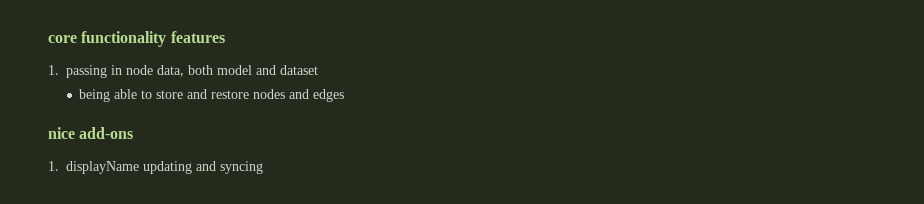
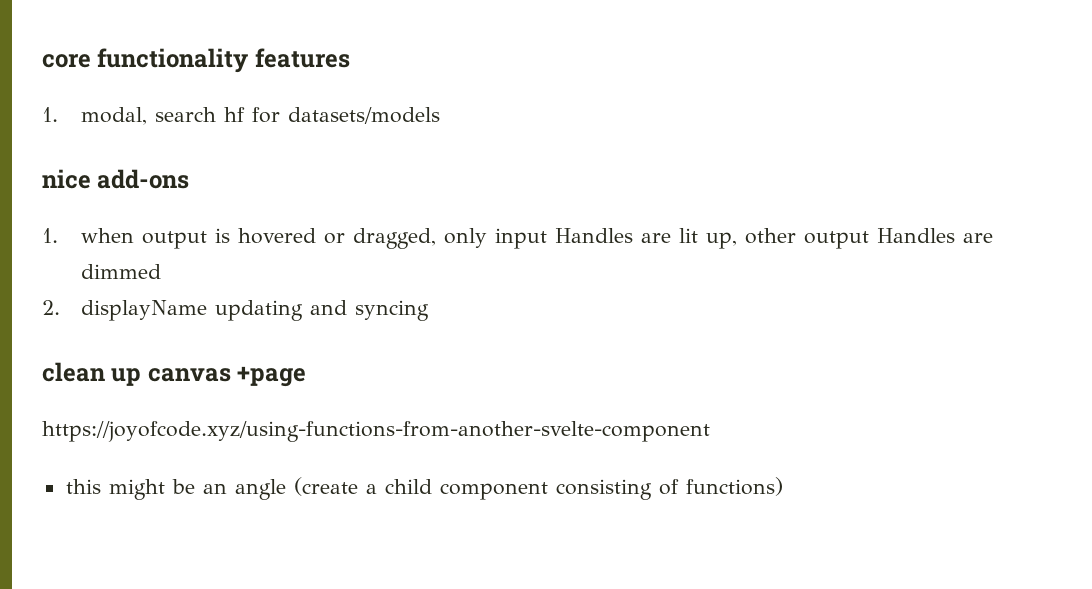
- 1. passing in node data, both model and dataset
- being able to store and restore nodes and edges
+ 1. modal, search hf for datasets/models
  nice add-ons
- 1. displayName updating and syncing
+ 1. when output is hovered or dragged, only input Handles are lit up, other output Handles are dimmed
+ 2. displayName updating and syncing
+ clean up canvas +page
+ https://joyofcode.xyz/using-functions-from-another-svelte-component
+ this might be an angle (create a child component consisting of functions)

